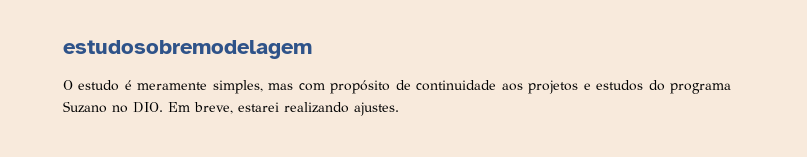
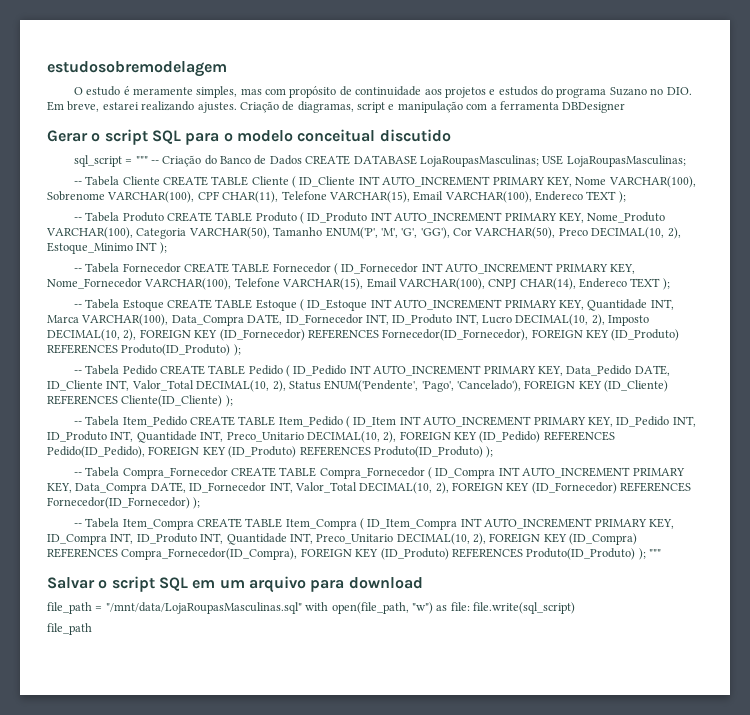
+ Criação de diagramas, script e manipulação com a ferramenta DBDesigner
+ Gerar o script SQL para o modelo conceitual discutido
+ sql_script = """ -- Criação do Banco de Dados CREATE DATABASE LojaRoupasMasculinas; USE LojaRoupasMasculinas;
+ -- Tabela Cliente CREATE TABLE Cliente ( ID_Cliente INT AUTO_INCREMENT PRIMARY KEY, Nome VARCHAR(100), Sobrenome VARCHAR(100), CPF CHAR(11), Telefone VARCHAR(15), Email VARCHAR(100), Endereco TEXT );
+ -- Tabela Produto CREATE TABLE Produto ( ID_Produto INT AUTO_INCREMENT PRIMARY KEY, Nome_Produto VARCHAR(100), Categoria VARCHAR(50), Tamanho ENUM('P', 'M', 'G', 'GG'), Cor VARCHAR(50), Preco DECIMAL(10, 2), Estoque_Minimo INT );
+ -- Tabela Fornecedor CREATE TABLE Fornecedor ( ID_Fornecedor INT AUTO_INCREMENT PRIMARY KEY, Nome_Fornecedor VARCHAR(100), Telefone VARCHAR(15), Email VARCHAR(100), CNPJ CHAR(14), Endereco TEXT );
+ -- Tabela Estoque CREATE TABLE Estoque ( ID_Estoque INT AUTO_INCREMENT PRIMARY KEY, Quantidade INT, Marca VARCHAR(100), Data_Compra DATE, ID_Fornecedor INT, ID_Produto INT, Lucro DECIMAL(10, 2), Imposto DECIMAL(10, 2), FOREIGN KEY (ID_Fornecedor) REFERENCES Fornecedor(ID_Fornecedor), FOREIGN KEY (ID_Produto) REFERENCES Produto(ID_Produto) );
+ -- Tabela Pedido CREATE TABLE Pedido ( ID_Pedido INT AUTO_INCREMENT PRIMARY KEY, Data_Pedido DATE, ID_Cliente INT, Valor_Total DECIMAL(10, 2), Status ENUM('Pendente', 'Pago', 'Cancelado'), FOREIGN KEY (ID_Cliente) REFERENCES Cliente(ID_Cliente) );
+ -- Tabela Item_Pedido CREATE TABLE Item_Pedido ( ID_Item INT AUTO_INCREMENT PRIMARY KEY, ID_Pedido INT, ID_Produto INT, Quantidade INT, Preco_Unitario DECIMAL(10, 2), FOREIGN KEY (ID_Pedido) REFERENCES Pedido(ID_Pedido), FOREIGN KEY (ID_Produto) REFERENCES Produto(ID_Produto) );
+ -- Tabela Compra_Fornecedor CREATE TABLE Compra_Fornecedor ( ID_Compra INT AUTO_INCREMENT PRIMARY KEY, Data_Compra DATE, ID_Fornecedor INT, Valor_Total DECIMAL(10, 2), FOREIGN KEY (ID_Fornecedor) REFERENCES Fornecedor(ID_Fornecedor) );
+ -- Tabela Item_Compra CREATE TABLE Item_Compra ( ID_Item_Compra INT AUTO_INCREMENT PRIMARY KEY, ID_Compra INT, ID_Produto INT, Quantidade INT, Preco_Unitario DECIMAL(10, 2), FOREIGN KEY (ID_Compra) REFERENCES Compra_Fornecedor(ID_Compra), FOREIGN KEY (ID_Produto) REFERENCES Produto(ID_Produto) ); """
+ Salvar o script SQL em um arquivo para download
+ file_path = "/mnt/data/LojaRoupasMasculinas.sql" with open(file_path, "w") as file: file.write(sql_script)
+ file_path

